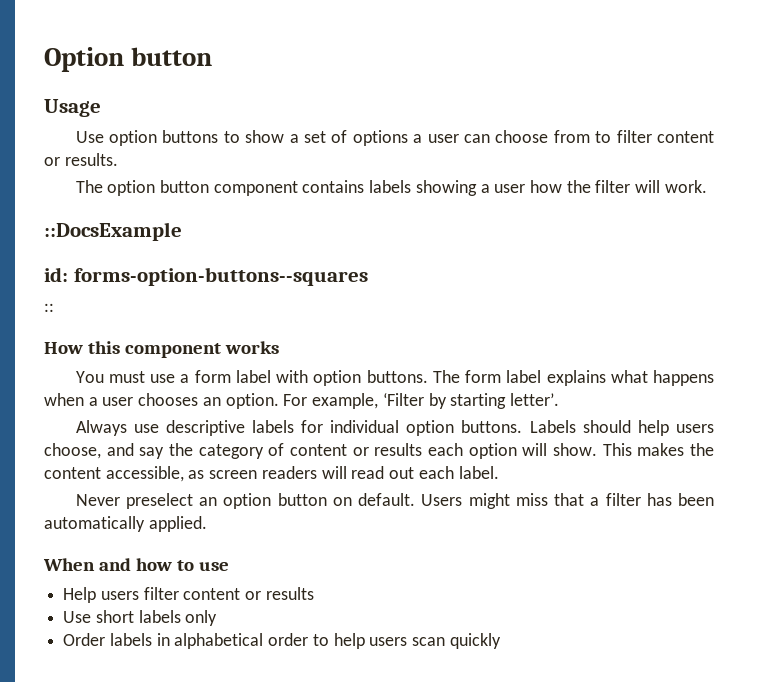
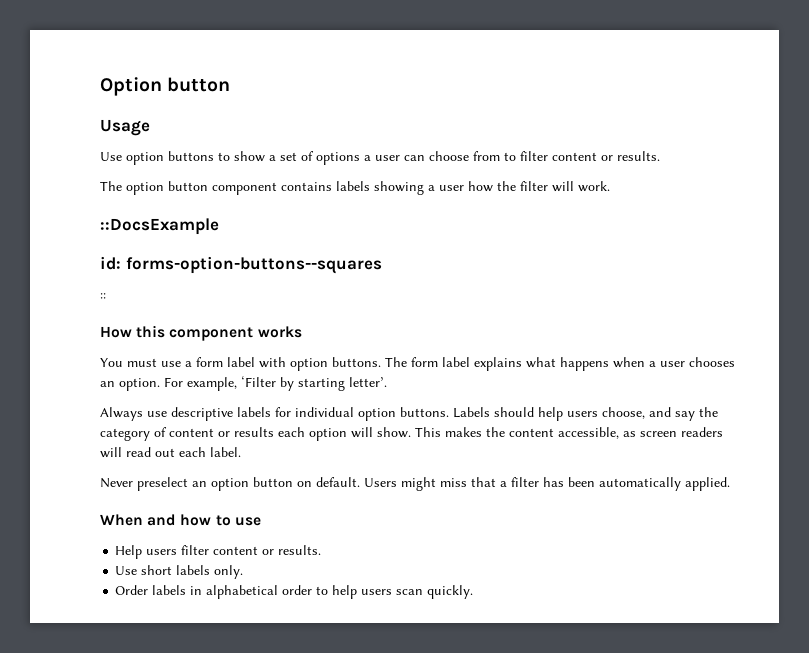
- Help users filter content or results
+ Help users filter content or results.
- Use short labels only
+ Use short labels only.
- Order labels in alphabetical order to help users scan quickly
+ Order labels in alphabetical order to help users scan quickly.

